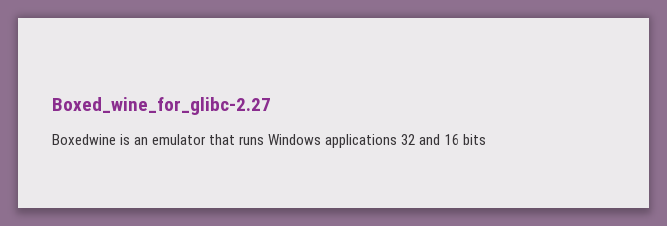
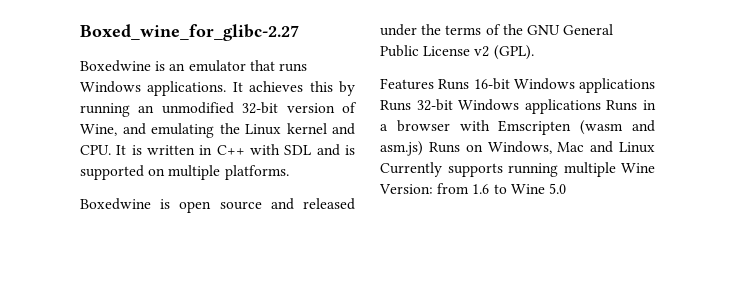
- Boxedwine is an emulator that runs Windows applications 32 and 16 bits
+ Boxedwine is an emulator that runs Windows applications. It achieves this by running an unmodified 32-bit version of Wine, and emulating the Linux kernel and CPU. It is written in C++ with SDL and is supported on multiple platforms.
+ Boxedwine is open source and released under the terms of the GNU General Public License v2 (GPL).
+ Features Runs 16-bit Windows applications Runs 32-bit Windows applications Runs in a browser with Emscripten (wasm and asm.js) Runs on Windows, Mac and Linux Currently supports running multiple Wine Version: from 1.6 to Wine 5.0

